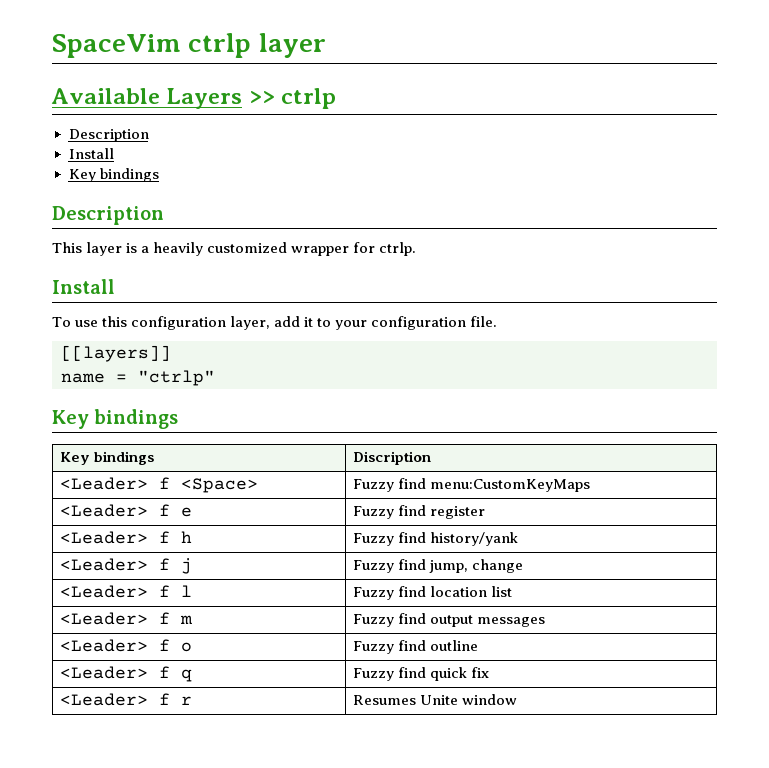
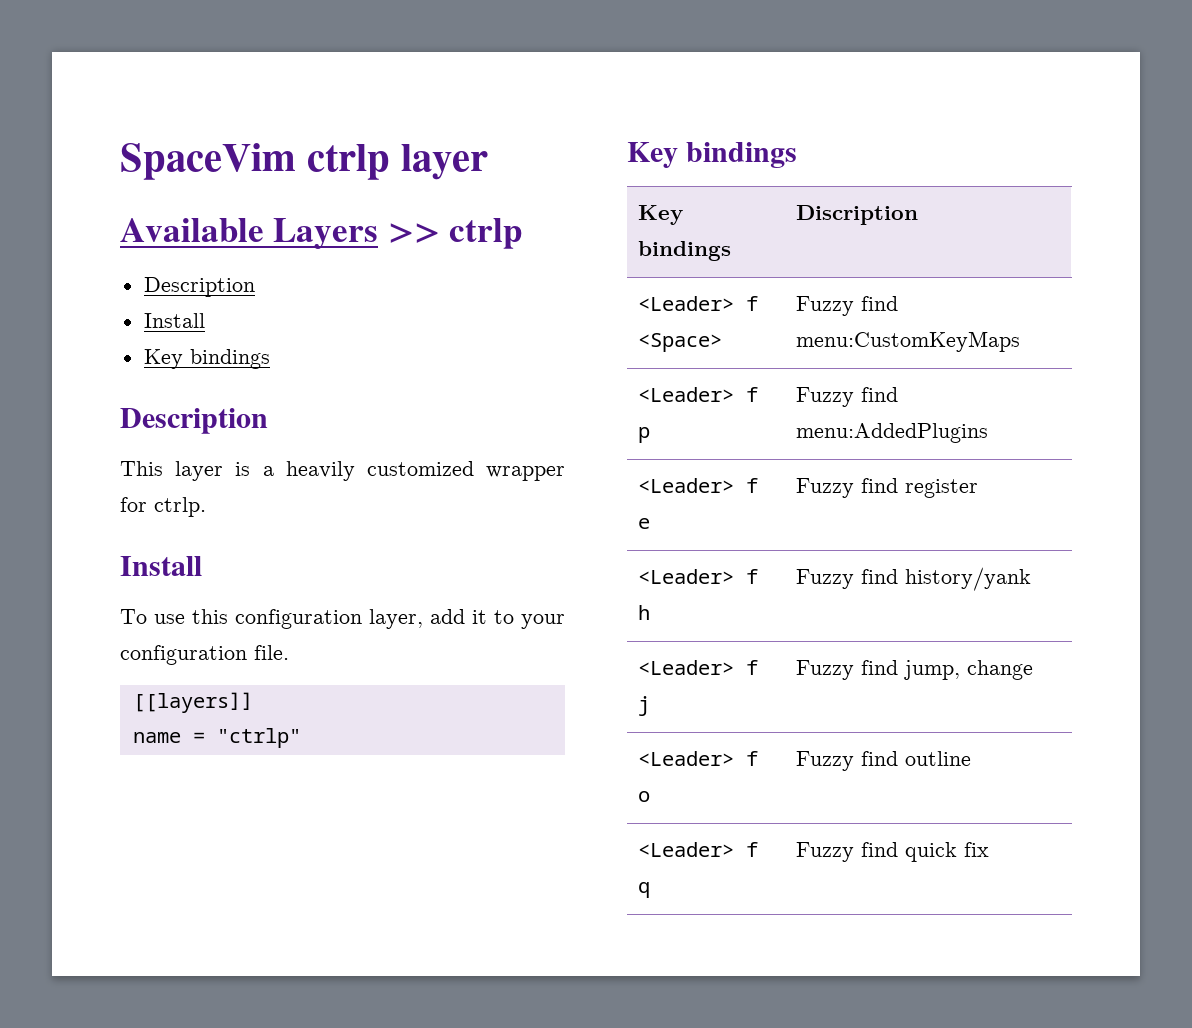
+ <Leader> f p | Fuzzy find menu:AddedPlugins
- <Leader> f l | Fuzzy find location list
- <Leader> f m | Fuzzy find output messages
- <Leader> f r | Resumes Unite window

